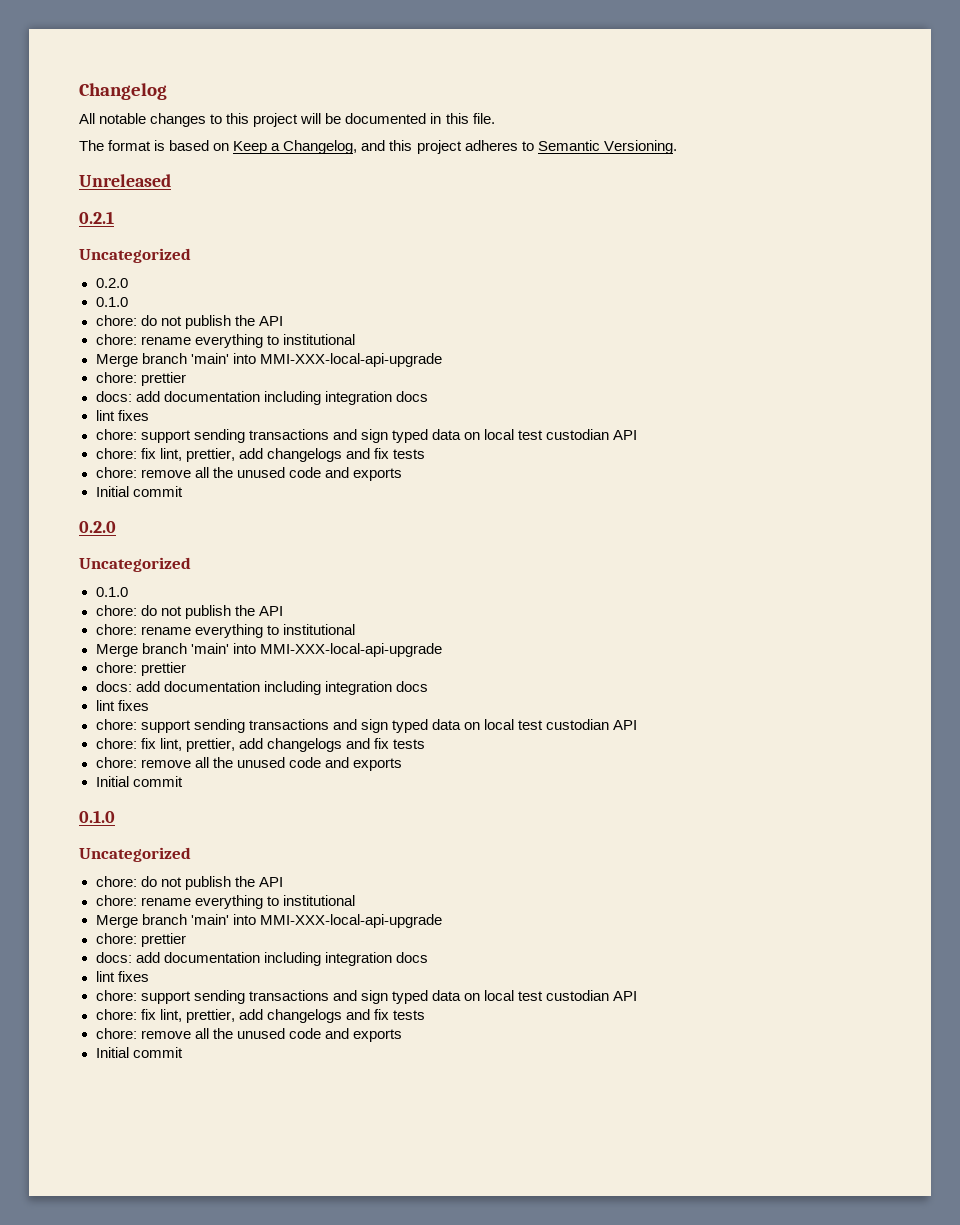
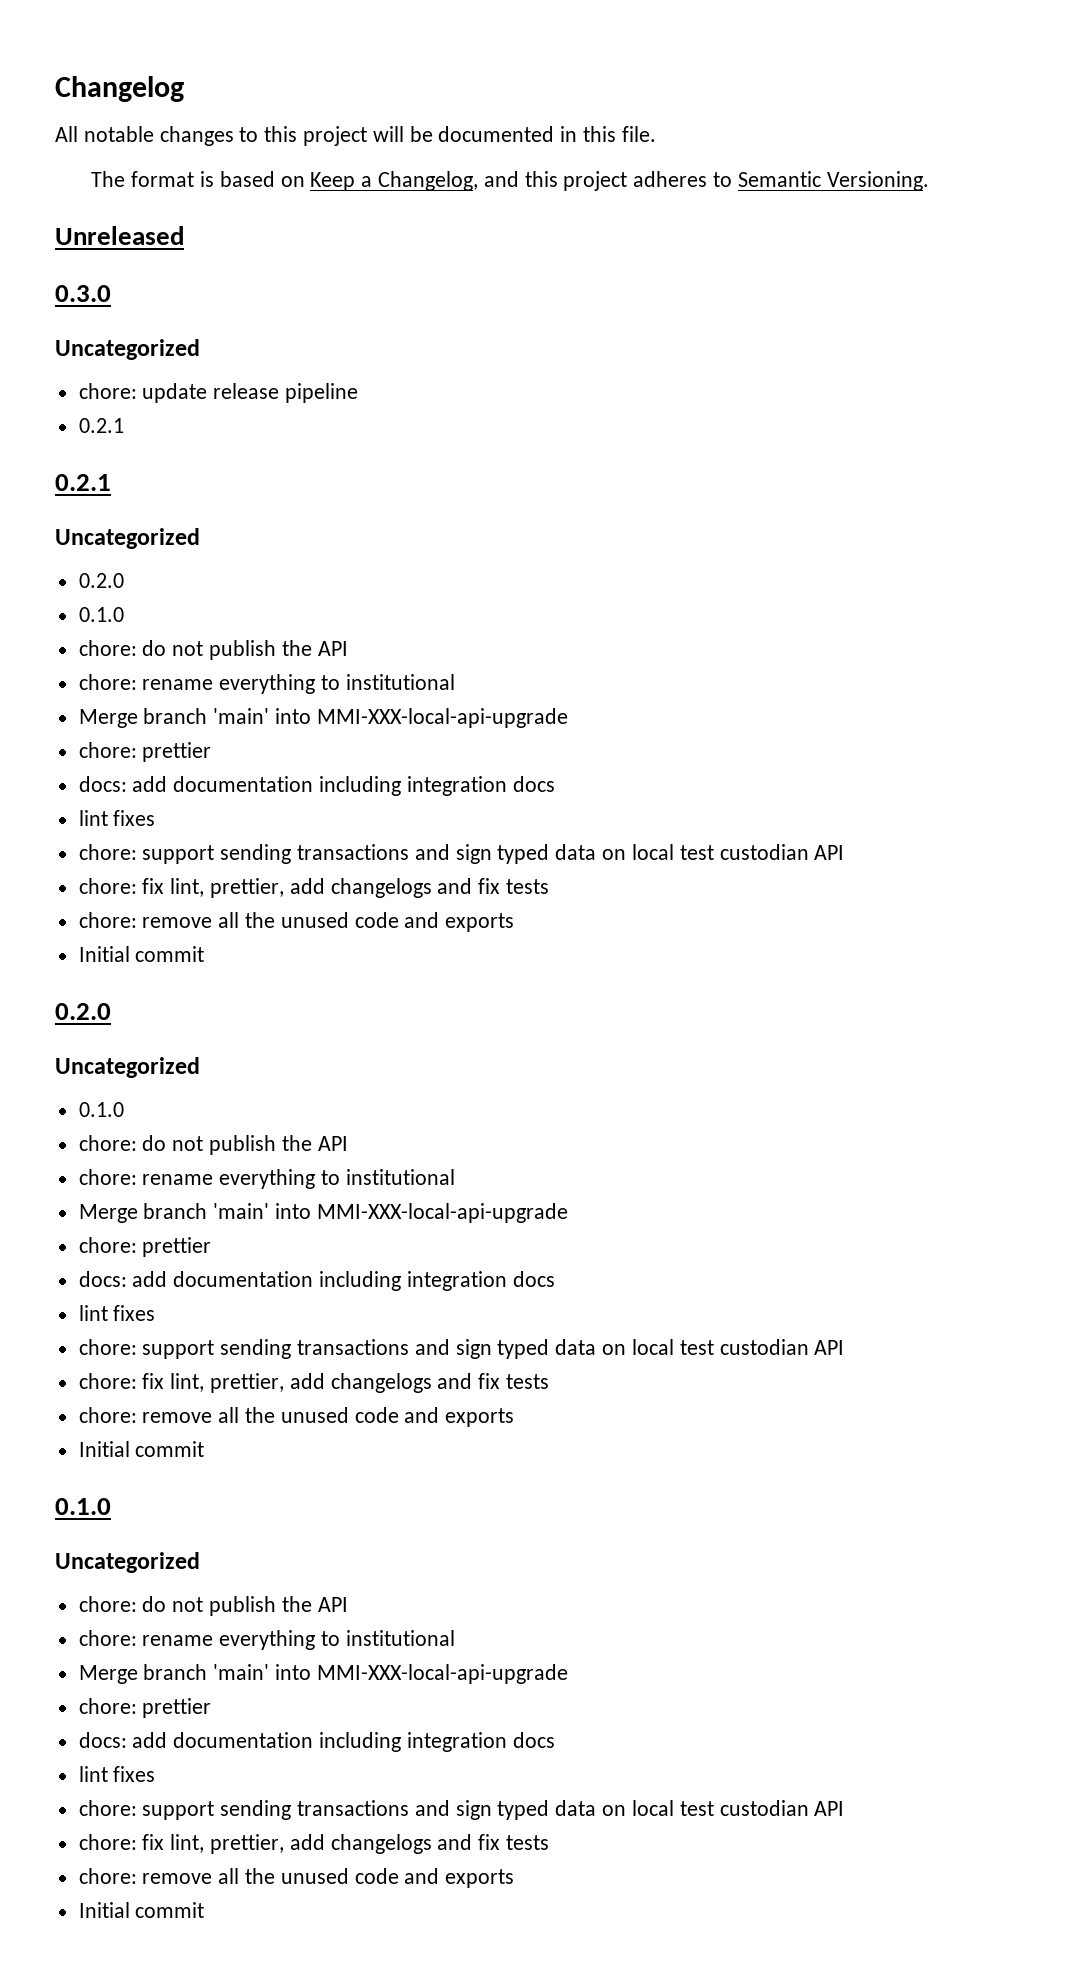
+ 0.3.0
+ Uncategorized
+ chore: update release pipeline
+ 0.2.1

